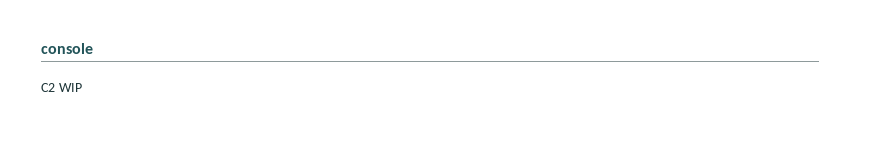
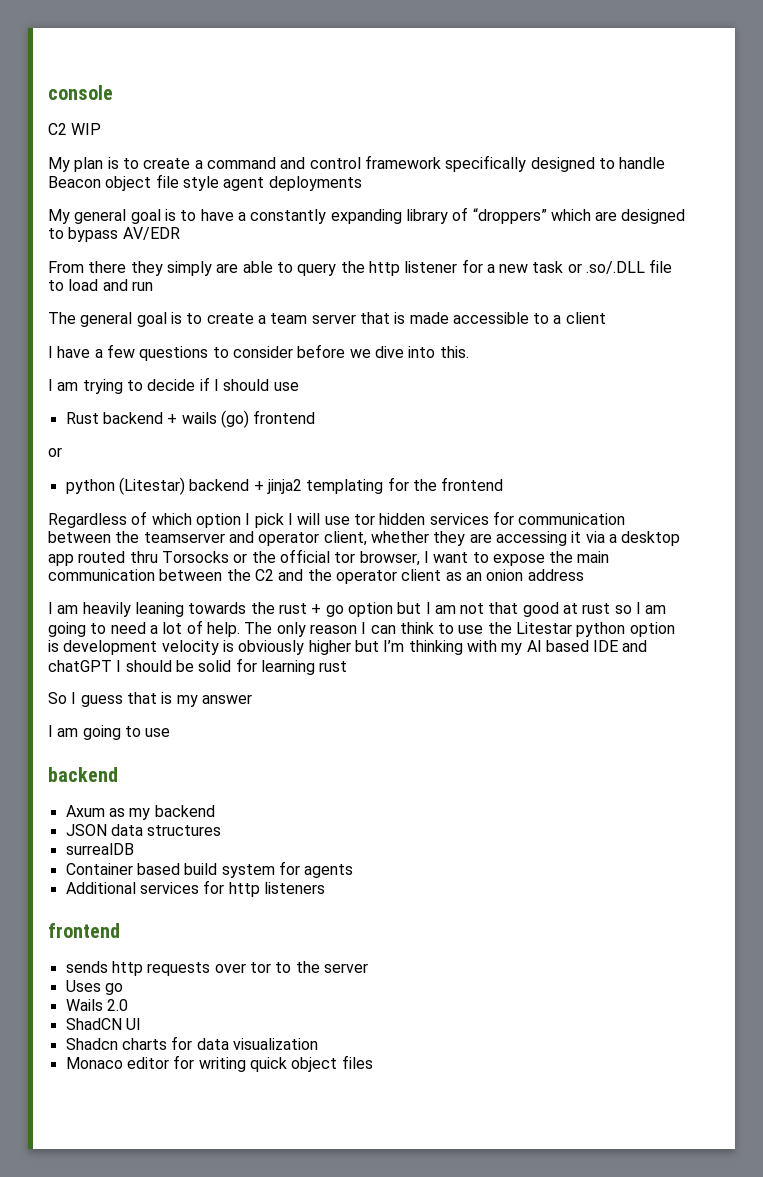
+ My plan is to create a command and control framework specifically designed to handle Beacon object file style agent deployments
+ My general goal is to have a constantly expanding library of “droppers” which are designed to bypass AV/EDR
+ From there they simply are able to query the http listener for a new task or .so/.DLL file to load and run
+ The general goal is to create a team server that is made accessible to a client
+ I have a few questions to consider before we dive into this.
+ I am trying to decide if I should use
+ Rust backend + wails (go) frontend
+ or
+ python (Litestar) backend + jinja2 templating for the frontend
+ Regardless of which option I pick I will use tor hidden services for communication between the teamserver and operator client, whether they are accessing it via a desktop app routed thru Torsocks or the official tor browser, I want to expose the main communication between the C2 and the operator client as an onion address
+ I am heavily leaning towards the rust + go option but I am not that good at rust so I am going to need a lot of help. The only reason I can think to use the Litestar python option is development velocity is obviously higher but I’m thinking with my AI based IDE and chatGPT I should be solid for learning rust
+ So I guess that is my answer
+ I am going to use
+ backend
+ Axum as my backend
+ JSON data structures
+ surrealDB
+ Container based build system for agents
+ Additional services for http listeners
+ frontend
+ sends http requests over tor to the server
+ Uses go
+ Wails 2.0
+ ShadCN UI
+ Shadcn charts for data visualization
+ Monaco editor for writing quick object files

